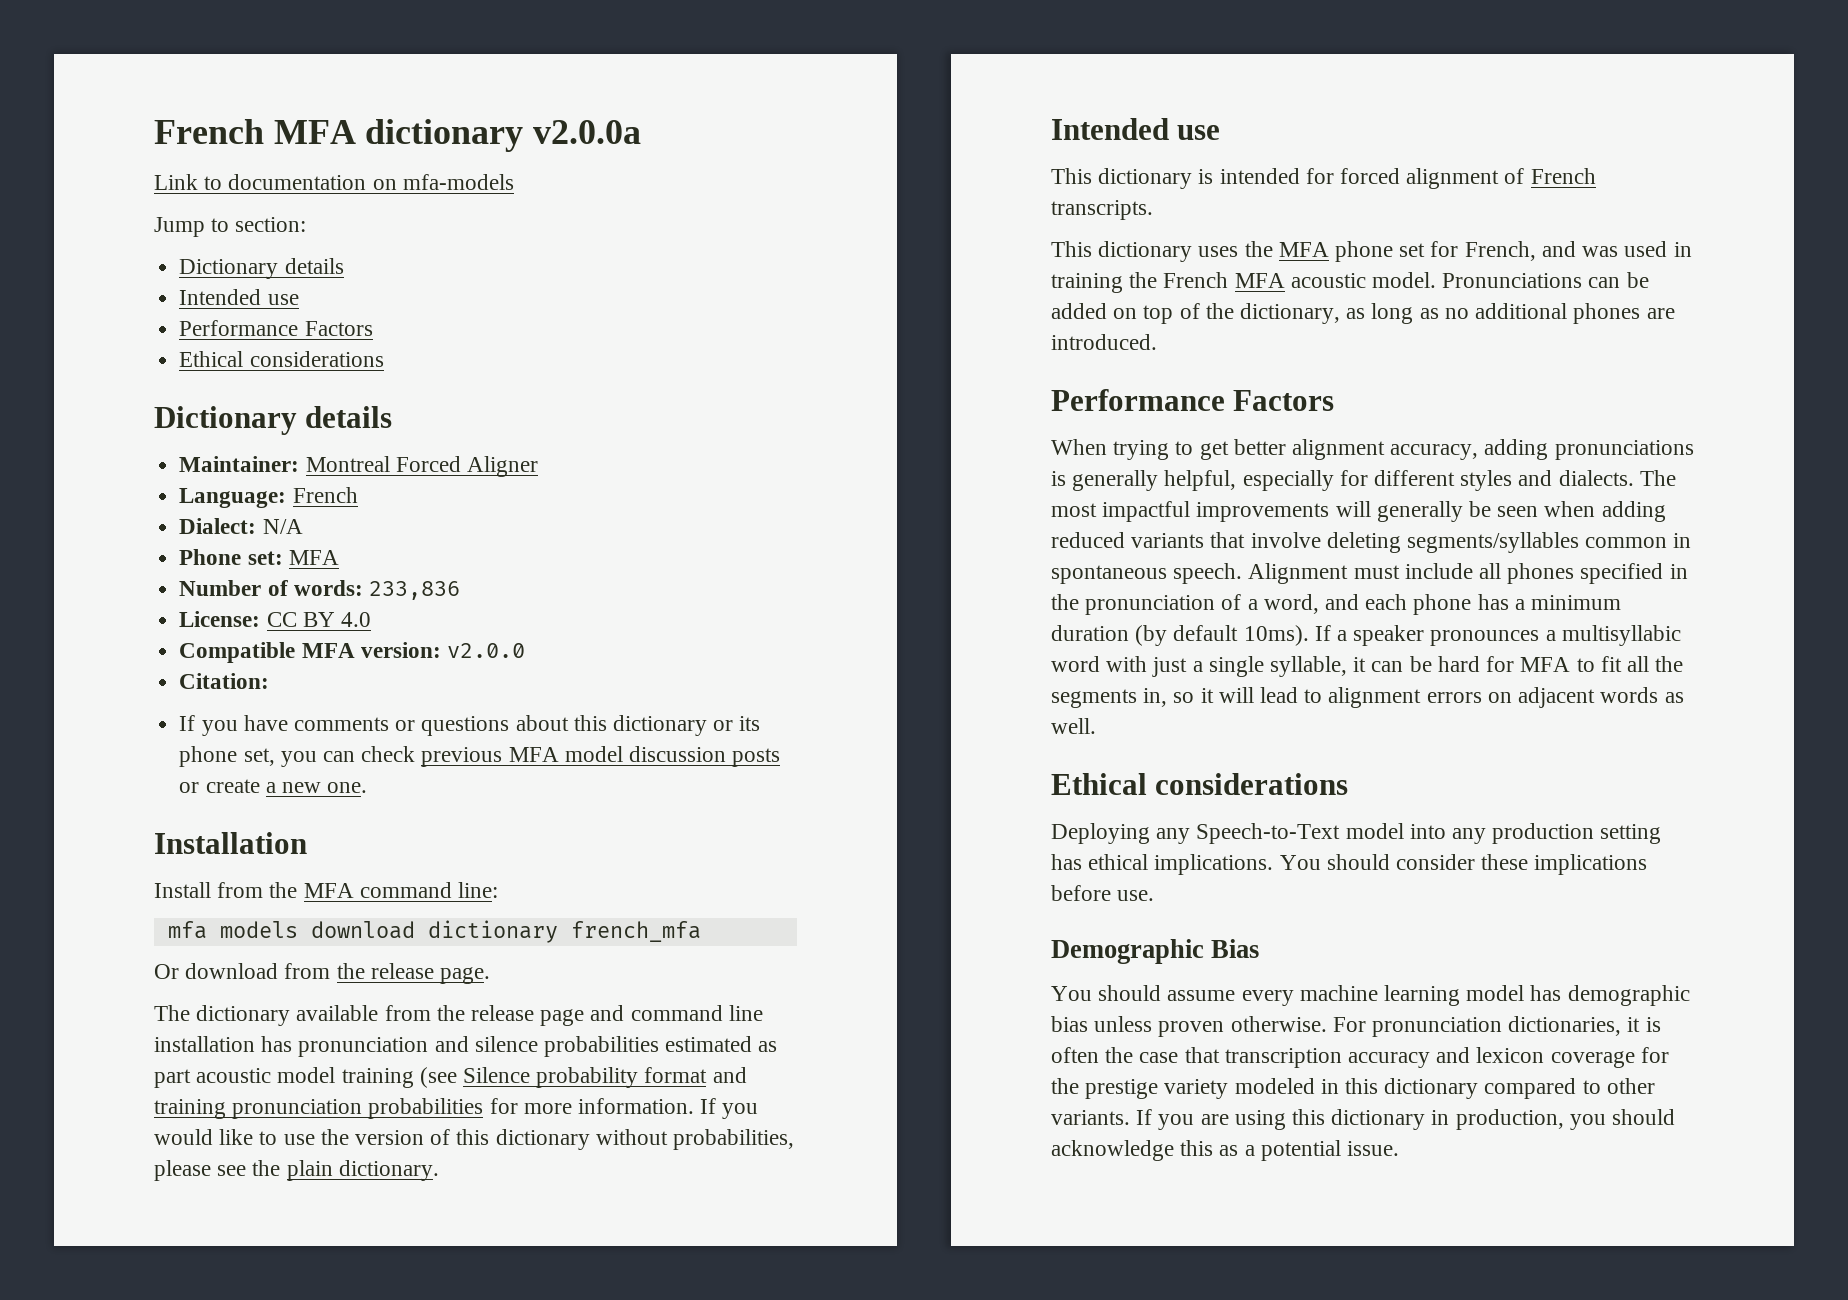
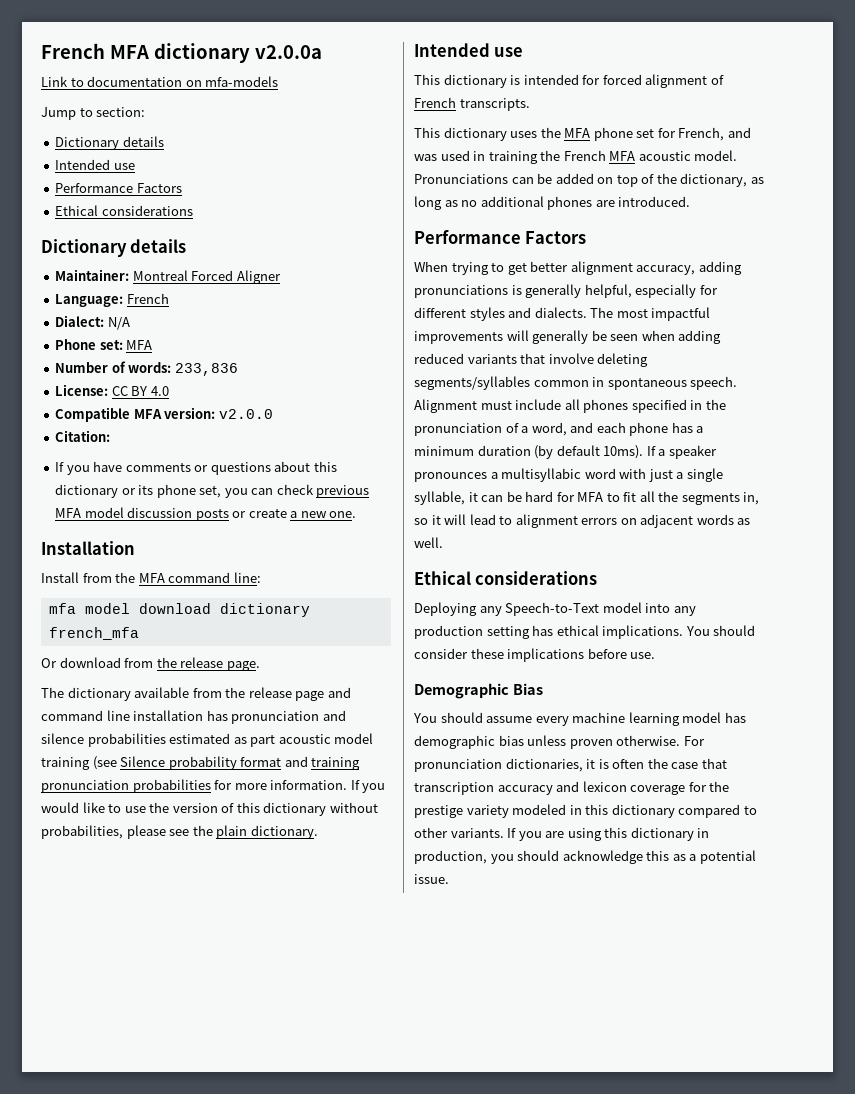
- mfa models download dictionary french_mfa
+ mfa model download dictionary french_mfa

